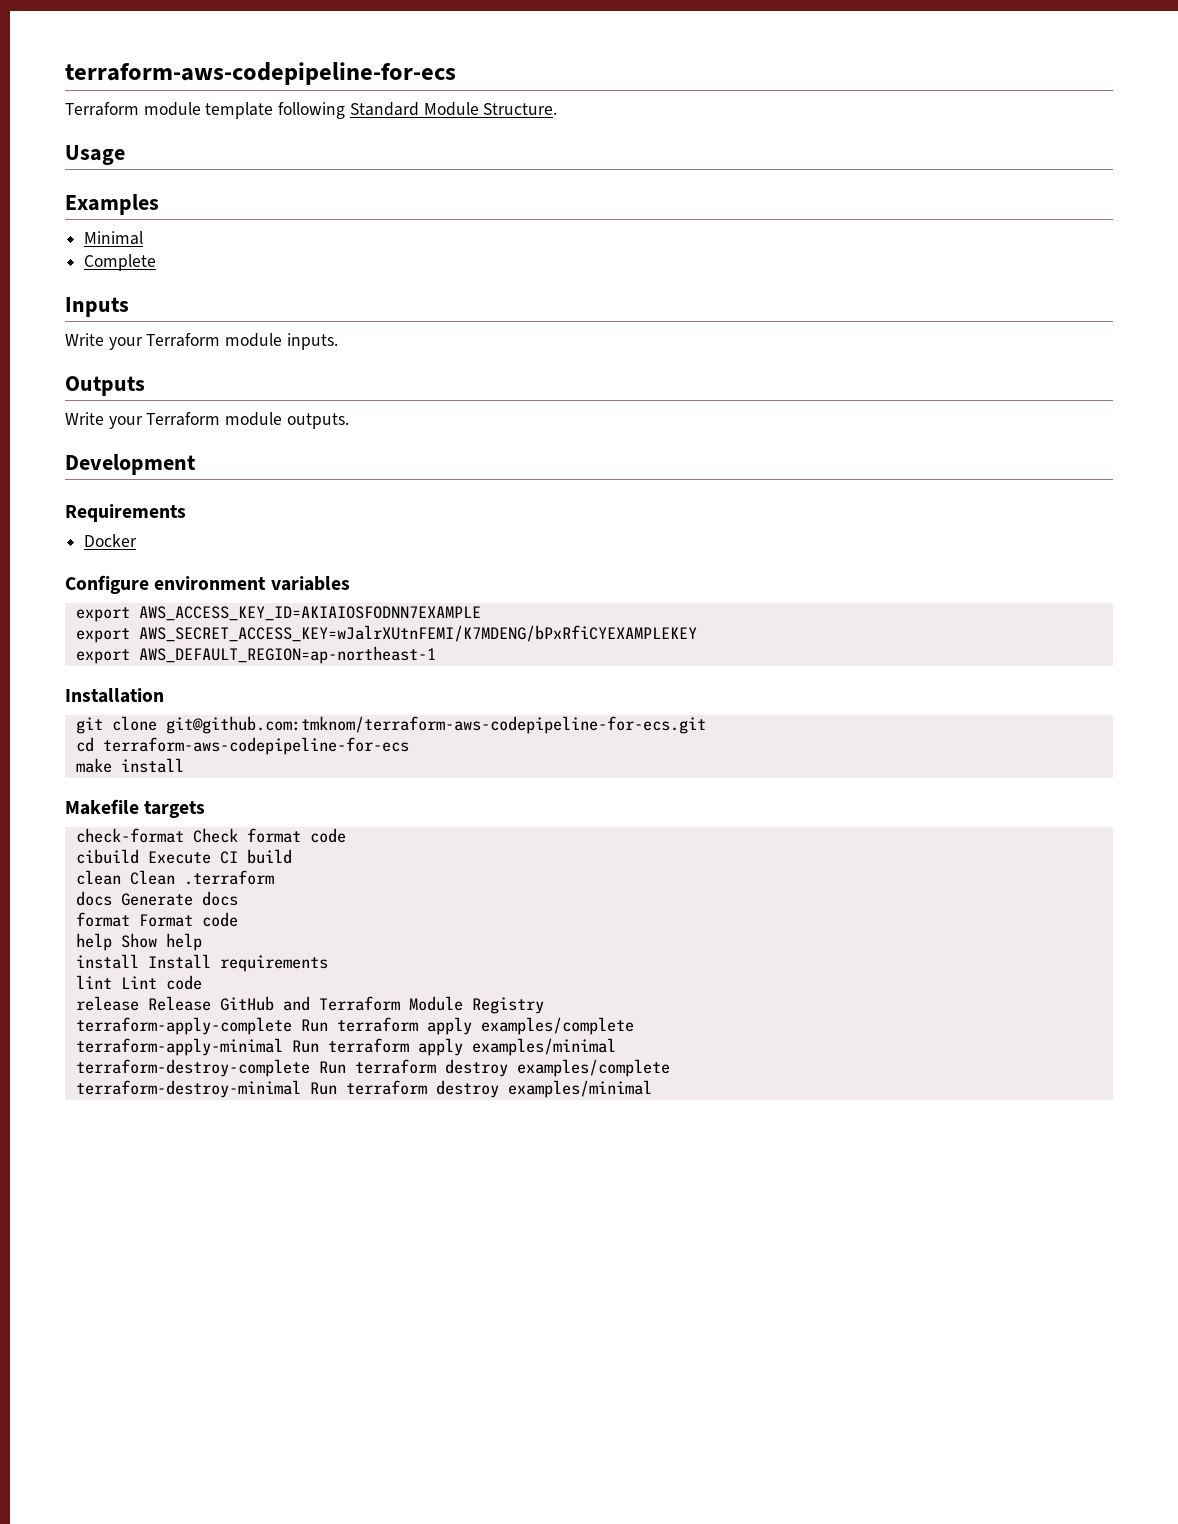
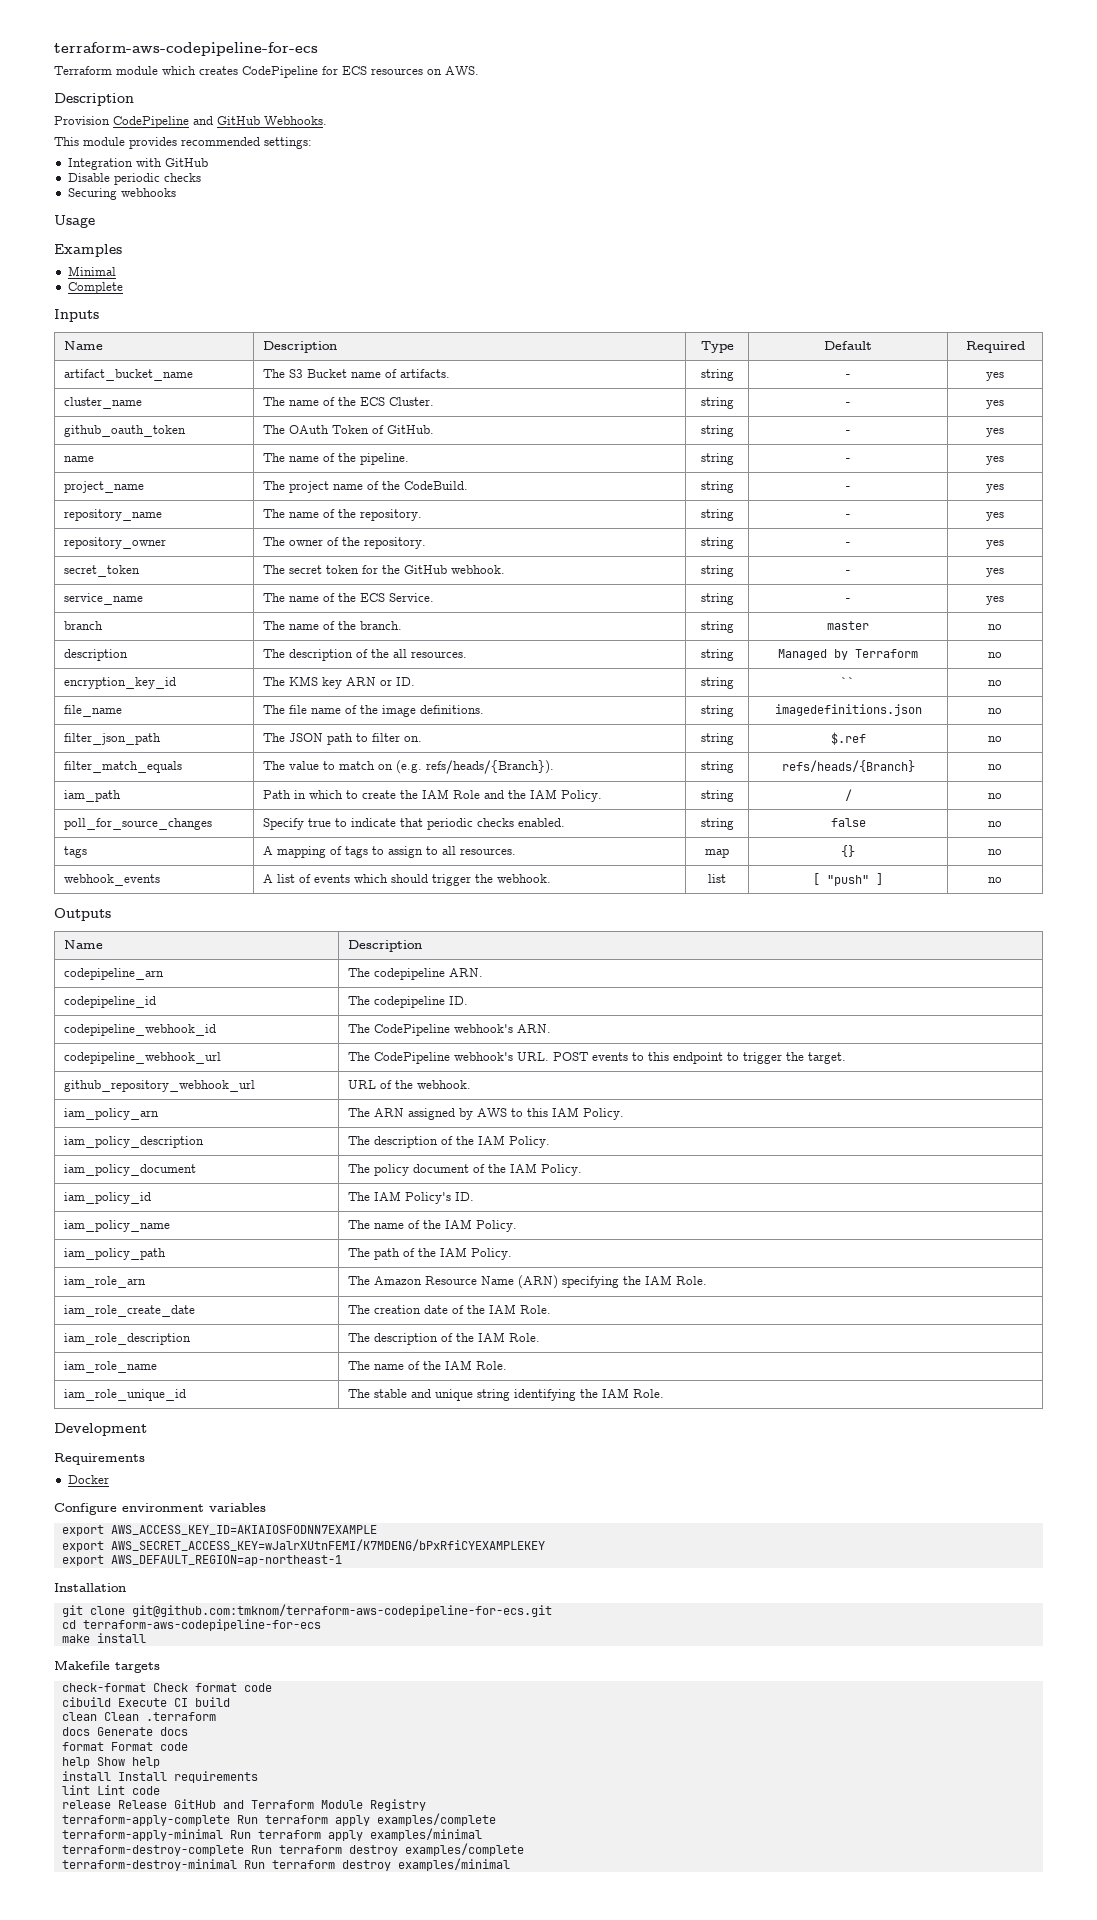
- Terraform module template following Standard Module Structure.
+ Terraform module which creates CodePipeline for ECS resources on AWS.
+ Description
+ Provision CodePipeline and GitHub Webhooks.
+ This module provides recommended settings:
+ Integration with GitHub
+ Disable periodic checks
+ Securing webhooks
- Write your Terraform module inputs.
+ Name | Description | Type | Default | Required
+ artifact_bucket_name | The S3 Bucket name of artifacts. | string | - | yes
+ cluster_name | The name of the ECS Cluster. | string | - | yes
+ github_oauth_token | The OAuth Token of GitHub. | string | - | yes
+ name | The name of the pipeline. | string | - | yes
+ project_name | The project name of the CodeBuild. | string | - | yes
+ repository_name | The name of the repository. | string | - | yes
+ repository_owner | The owner of the repository. | string | - | yes
+ secret_token | The secret token for the GitHub webhook. | string | - | yes
+ service_name | The name of the ECS Service. | string | - | yes
+ branch | The name of the branch. | string | master | no
+ description | The description of the all resources. | string | Managed by Terraform | no
+ encryption_key_id | The KMS key ARN or ID. | string | `` | no
+ file_name | The file name of the image definitions. | string | imagedefinitions.json | no
+ filter_json_path | The JSON path to filter on. | string | $.ref | no
+ filter_match_equals | The value to match on (e.g. refs/heads/{Branch}). | string | refs/heads/{Branch} | no
+ iam_path | Path in which to create the IAM Role and the IAM Policy. | string | / | no
+ poll_for_source_changes | Specify true to indicate that periodic checks enabled. | string | false | no
+ tags | A mapping of tags to assign to all resources. | map | {} | no
+ webhook_events | A list of events which should trigger the webhook. | list | [ "push" ] | no
  Outputs
- Write your Terraform module outputs.
+ Name | Description
+ codepipeline_arn | The codepipeline ARN.
+ codepipeline_id | The codepipeline ID.
+ codepipeline_webhook_id | The CodePipeline webhook's ARN.
+ codepipeline_webhook_url | The CodePipeline webhook's URL. POST events to this endpoint to trigger the target.
+ github_repository_webhook_url | URL of the webhook.
+ iam_policy_arn | The ARN assigned by AWS to this IAM Policy.
+ iam_policy_description | The description of the IAM Policy.
+ iam_policy_document | The policy document of the IAM Policy.
+ iam_policy_id | The IAM Policy's ID.
+ iam_policy_name | The name of the IAM Policy.
+ iam_policy_path | The path of the IAM Policy.
+ iam_role_arn | The Amazon Resource Name (ARN) specifying the IAM Role.
+ iam_role_create_date | The creation date of the IAM Role.
+ iam_role_description | The description of the IAM Role.
+ iam_role_name | The name of the IAM Role.
+ iam_role_unique_id | The stable and unique string identifying the IAM Role.

